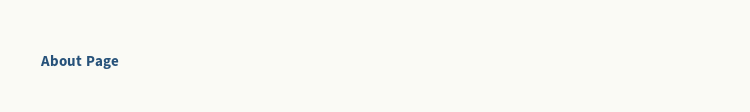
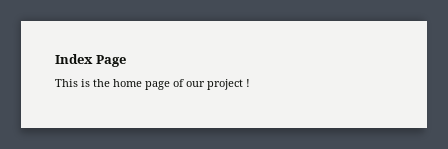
- About Page
+ Index Page
+ This is the home page of our project !

